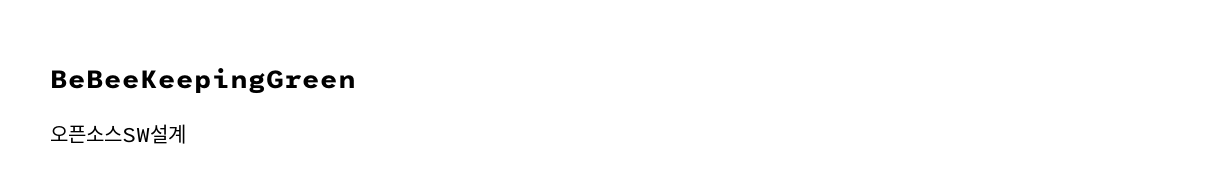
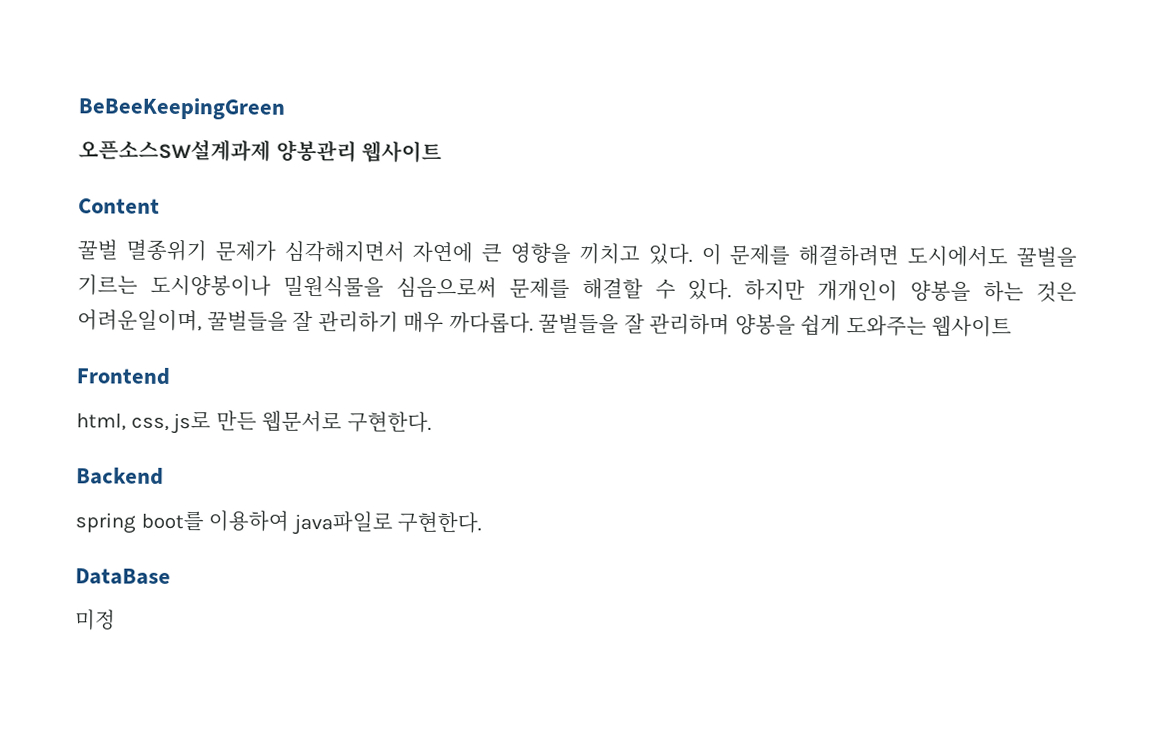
- 오픈소스SW설계
+ 오픈소스SW설계과제 양봉관리 웹사이트
+ Content
+ 꿀벌 멸종위기 문제가 심각해지면서 자연에 큰 영향을 끼치고 있다. 이 문제를 해결하려면 도시에서도 꿀벌을 기르는 도시양봉이나 밀원식물을 심음으로써 문제를 해결할 수 있다. 하지만 개개인이 양봉을 하는 것은 어려운일이며, 꿀벌들을 잘 관리하기 매우 까다롭다. 꿀벌들을 잘 관리하며 양봉을 쉽게 도와주는 웹사이트
+ Frontend
+ html, css, js로 만든 웹문서로 구현한다.
+ Backend
+ spring boot를 이용하여 java파일로 구현한다.
+ DataBase
+ 미정

